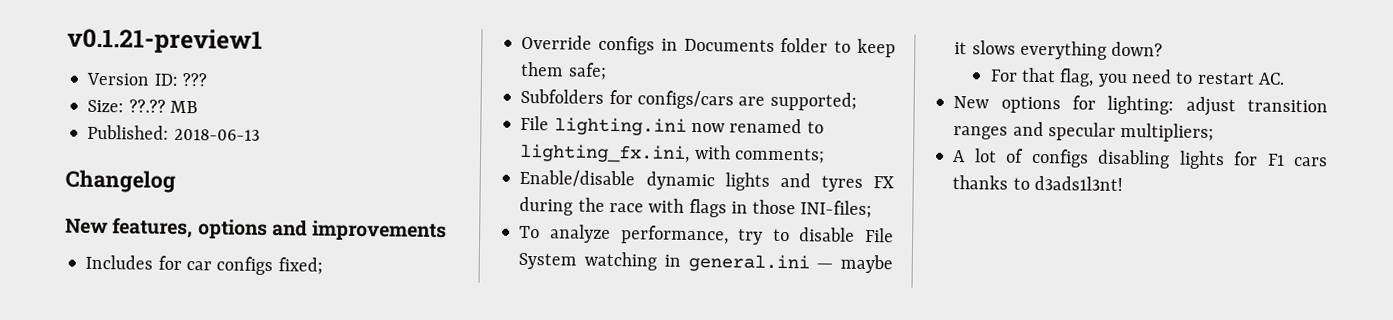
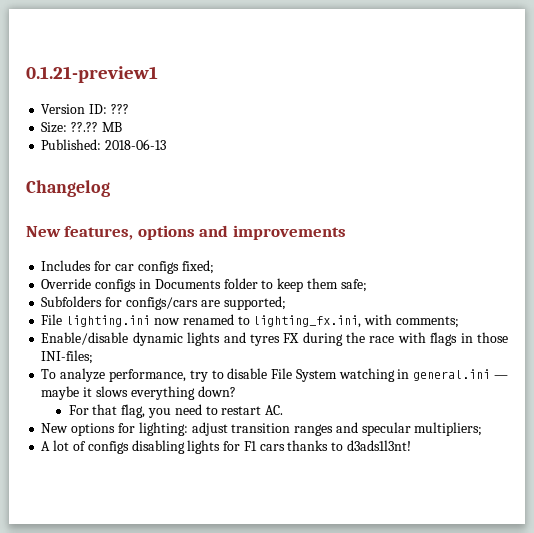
- v0.1.21-preview1
+ 0.1.21-preview1

